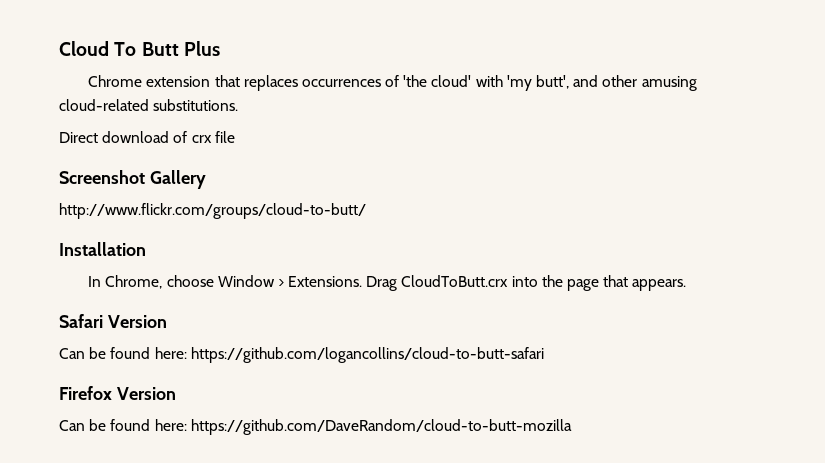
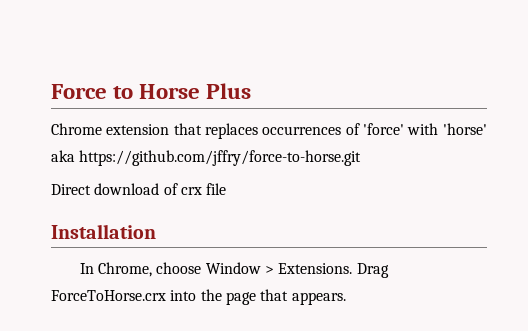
- Cloud To Butt Plus
+ Force to Horse Plus
- Chrome extension that replaces occurrences of 'the cloud' with 'my butt', and other amusing cloud-related substitutions.
+ Chrome extension that replaces occurrences of 'force' with 'horse' aka https://github.com/jffry/force-to-horse.git
- Screenshot Gallery
- http://www.flickr.com/groups/cloud-to-butt/
- Drag CloudToButt.crx into the page that appears.
+ Drag ForceToHorse.crx into the page that appears.
- Safari Version
- Can be found here: https://github.com/logancollins/cloud-to-butt-safari
- Firefox Version
- Can be found here: https://github.com/DaveRandom/cloud-to-butt-mozilla

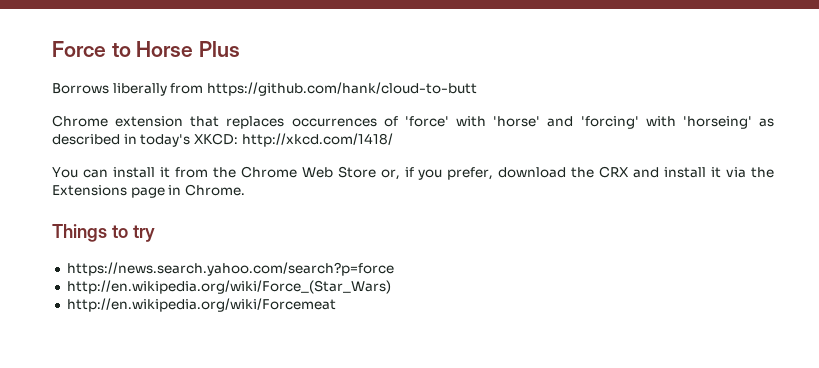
+ Borrows liberally from https://github.com/hank/cloud-to-butt
- Chrome extension that replaces occurrences of 'force' with 'horse' aka https://github.com/jffry/force-to-horse.git
- Direct download of crx file
- Installation
- In Chrome, choose Window > Extensions. Drag ForceToHorse.crx into the page that appears.
+ Chrome extension that replaces occurrences of 'force' with 'horse' and 'forcing' with 'horseing' as described in today's XKCD: http://xkcd.com/1418/
+ You can install it from the Chrome Web Store or, if you prefer, download the CRX and install it via the Extensions page in Chrome.
+ Things to try
+ https://news.search.yahoo.com/search?p=force
+ http://en.wikipedia.org/wiki/Force_(Star_Wars)
+ http://en.wikipedia.org/wiki/Forcemeat

